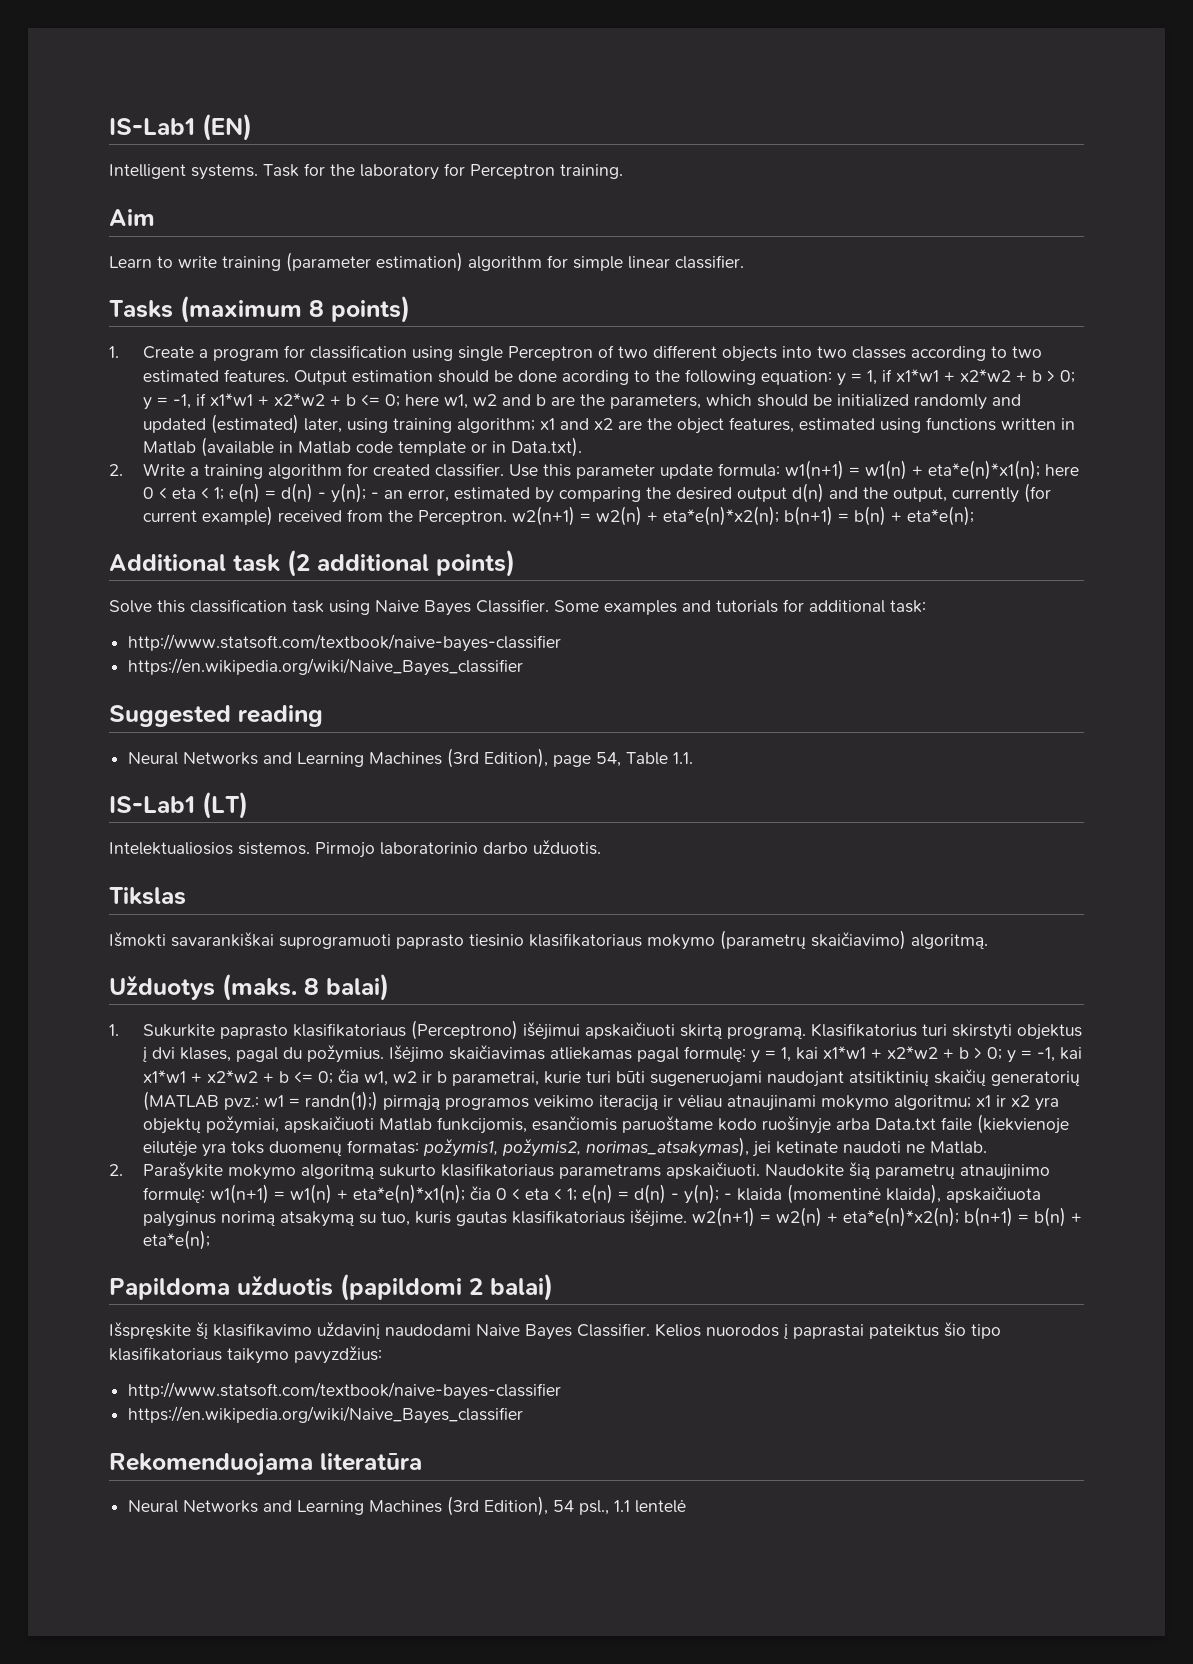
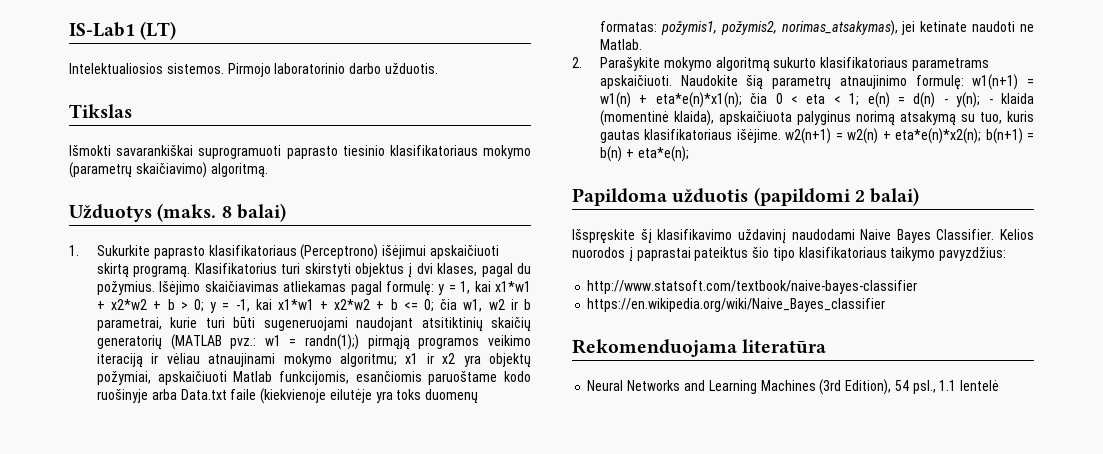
- IS-Lab1 (EN)
- Intelligent systems. Task for the laboratory for Perceptron training.
- Aim
- Learn to write training (parameter estimation) algorithm for simple linear classifier.
- Tasks (maximum 8 points)
- 1. Create a program for classification using single Perceptron of two different objects into two classes according to two estimated features. Output estimation should be done acording to the following equation: y = 1, if x1*w1 + x2*w2 + b > 0; y = -1, if x1*w1 + x2*w2 + b <= 0; here w1, w2 and b are the parameters, which should be initialized randomly and updated (estimated) later, using training algorithm; x1 and x2 are the object features, estimated using functions written in Matlab (available in Matlab code template or in Data.txt).
- 2. Write a training algorithm for created classifier. Use this parameter update formula: w1(n+1) = w1(n) + eta*e(n)*x1(n); here 0 < eta < 1; e(n) = d(n) - y(n); - an error, estimated by comparing the desired output d(n) and the output, currently (for current example) received from the Perceptron. w2(n+1) = w2(n) + eta*e(n)*x2(n); b(n+1) = b(n) + eta*e(n);
- Additional task (2 additional points)
- Solve this classification task using Naive Bayes Classifier. Some examples and tutorials for additional task:
- http://www.statsoft.com/textbook/naive-bayes-classifier
- https://en.wikipedia.org/wiki/Naive_Bayes_classifier
- Suggested reading
- Neural Networks and Learning Machines (3rd Edition), page 54, Table 1.1.

